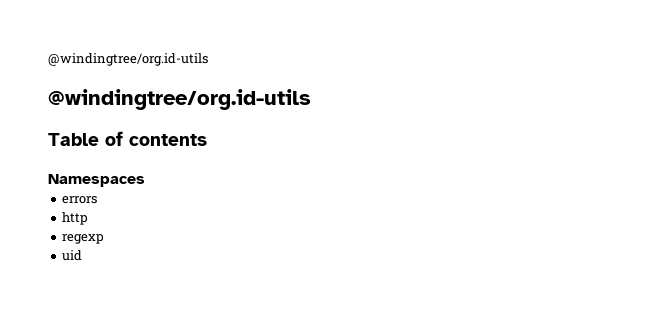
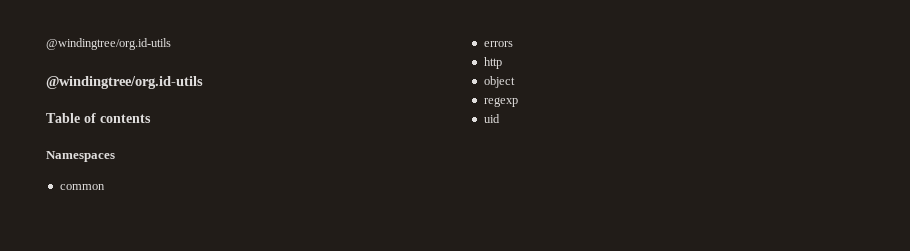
+ common
+ object

